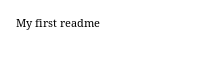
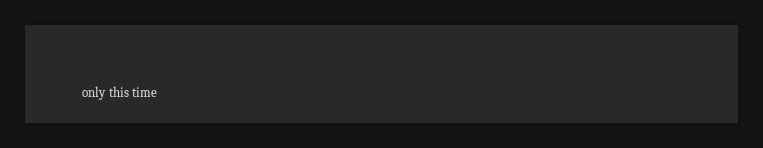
- My first readme
+ only this time

